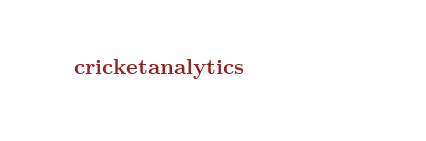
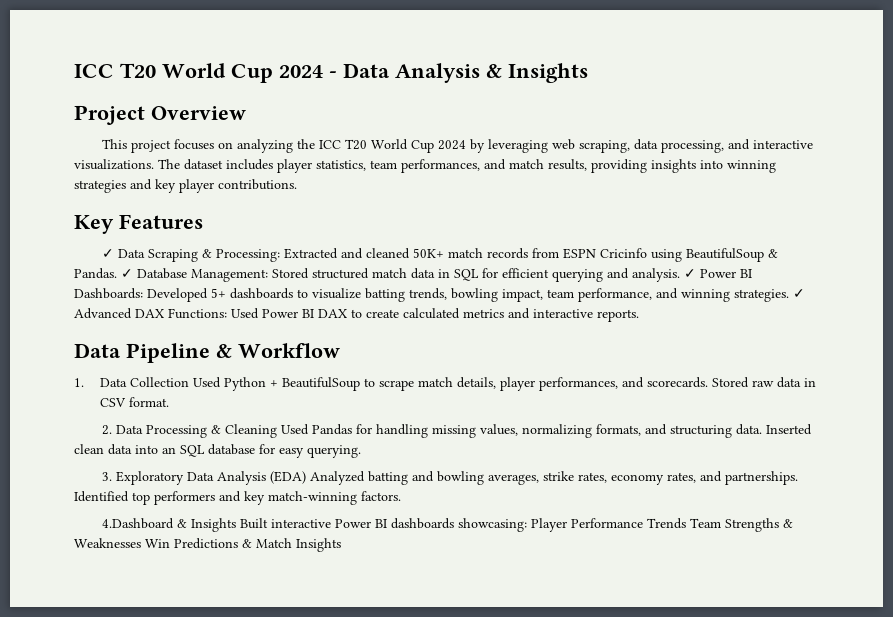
- cricketanalytics
+ ICC T20 World Cup 2024 - Data Analysis & Insights
+ Project Overview
+ This project focuses on analyzing the ICC T20 World Cup 2024 by leveraging web scraping, data processing, and interactive visualizations. The dataset includes player statistics, team performances, and match results, providing insights into winning strategies and key player contributions.
+ Key Features
+ ✓ Data Scraping & Processing: Extracted and cleaned 50K+ match records from ESPN Cricinfo using BeautifulSoup & Pandas. ✓ Database Management: Stored structured match data in SQL for efficient querying and analysis. ✓ Power BI Dashboards: Developed 5+ dashboards to visualize batting trends, bowling impact, team performance, and winning strategies. ✓ Advanced DAX Functions: Used Power BI DAX to create calculated metrics and interactive reports.
+ Data Pipeline & Workflow
+ 1. Data Collection Used Python + BeautifulSoup to scrape match details, player performances, and scorecards. Stored raw data in CSV format.
+ 2. Data Processing & Cleaning Used Pandas for handling missing values, normalizing formats, and structuring data. Inserted clean data into an SQL database for easy querying.
+ 3. Exploratory Data Analysis (EDA) Analyzed batting and bowling averages, strike rates, economy rates, and partnerships. Identified top performers and key match-winning factors.
+ 4.Dashboard & Insights Built interactive Power BI dashboards showcasing: Player Performance Trends Team Strengths & Weaknesses Win Predictions & Match Insights

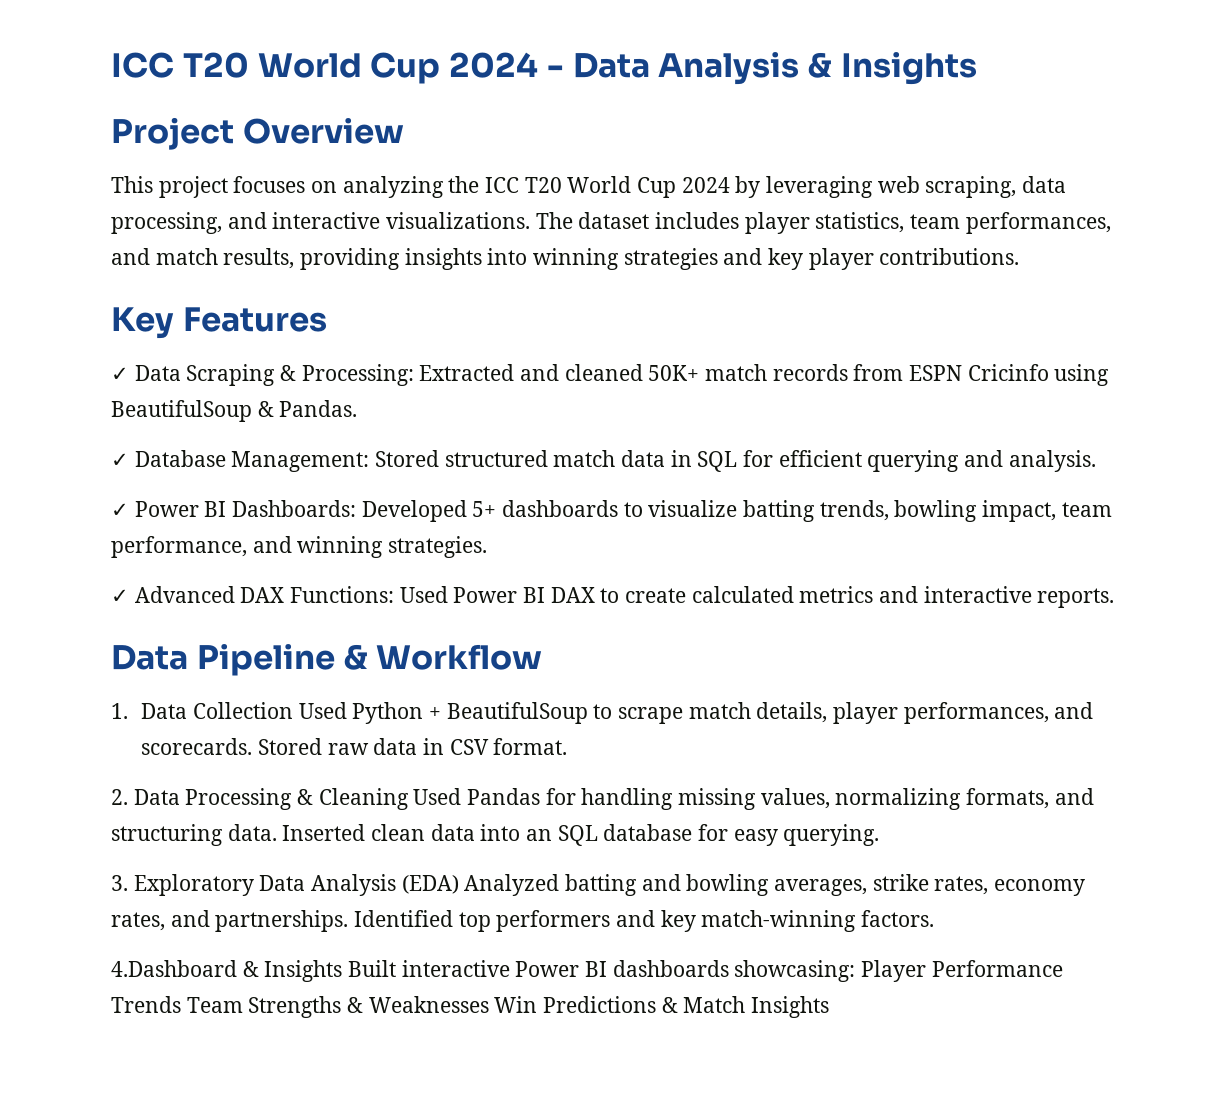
- Extracted and cleaned 50K+ match records from ESPN Cricinfo using BeautifulSoup & Pandas. ✓ Database Management:
+ Extracted and cleaned 50K+ match records from ESPN Cricinfo using BeautifulSoup & Pandas.
+ ✓ Database Management:
- Stored structured match data in SQL for efficient querying and analysis. ✓ Power BI Dashboards:
+ Stored structured match data in SQL for efficient querying and analysis.
+ ✓ Power BI Dashboards:
- Developed 5+ dashboards to visualize batting trends, bowling impact, team performance, and winning strategies. ✓ Advanced DAX Functions:
+ Developed 5+ dashboards to visualize batting trends, bowling impact, team performance, and winning strategies.
+ ✓ Advanced DAX Functions:

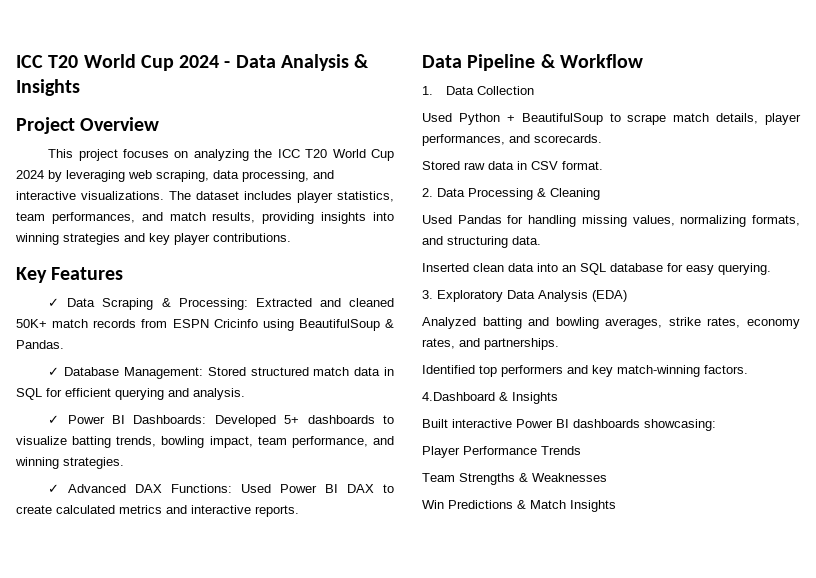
- 1. Data Collection Used Python + BeautifulSoup to scrape match details, player performances, and scorecards. Stored raw data in CSV format.
+ 1. Data Collection
+ Used Python + BeautifulSoup to scrape match details, player performances, and scorecards.
+ Stored raw data in CSV format.
- 2. Data Processing & Cleaning Used Pandas for handling missing values, normalizing formats, and structuring data. Inserted clean data into an SQL database for easy querying.
+ 2. Data Processing & Cleaning
+ Used Pandas for handling missing values, normalizing formats, and structuring data.
+ Inserted clean data into an SQL database for easy querying.
- 3. Exploratory Data Analysis (EDA) Analyzed batting and bowling averages, strike rates, economy rates, and partnerships. Identified top performers and key match-winning factors.
+ 3. Exploratory Data Analysis (EDA)
+ Analyzed batting and bowling averages, strike rates, economy rates, and partnerships.
+ Identified top performers and key match-winning factors.
- 4.Dashboard & Insights Built interactive Power BI dashboards showcasing: Player Performance Trends Team Strengths & Weaknesses Win Predictions & Match Insights
+ 4.Dashboard & Insights
+ Built interactive Power BI dashboards showcasing:
+ Player Performance Trends
+ Team Strengths & Weaknesses
+ Win Predictions & Match Insights

